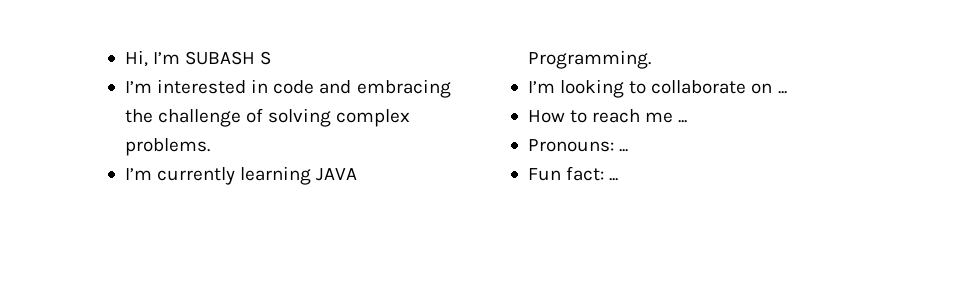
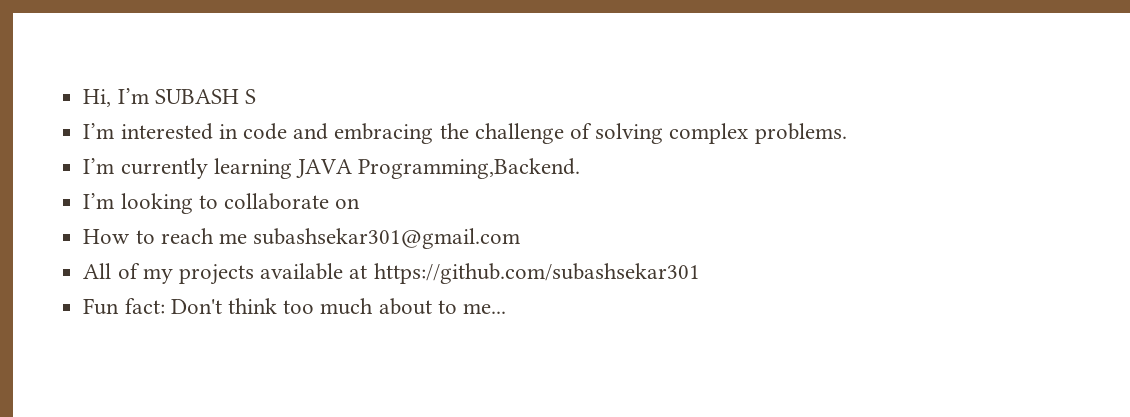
- I’m currently learning JAVA Programming.
+ I’m currently learning JAVA Programming,Backend.
- I’m looking to collaborate on ...
+ I’m looking to collaborate on
- How to reach me ...
- Pronouns: ...
- Fun fact: ...
+ How to reach me subashsekar301@gmail.com
+ All of my projects available at https://github.com/subashsekar301
+ Fun fact: Don't think too much about to me...

